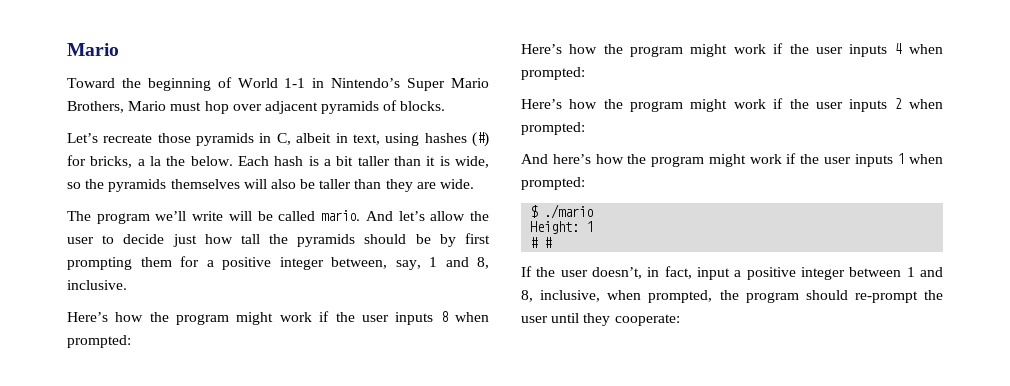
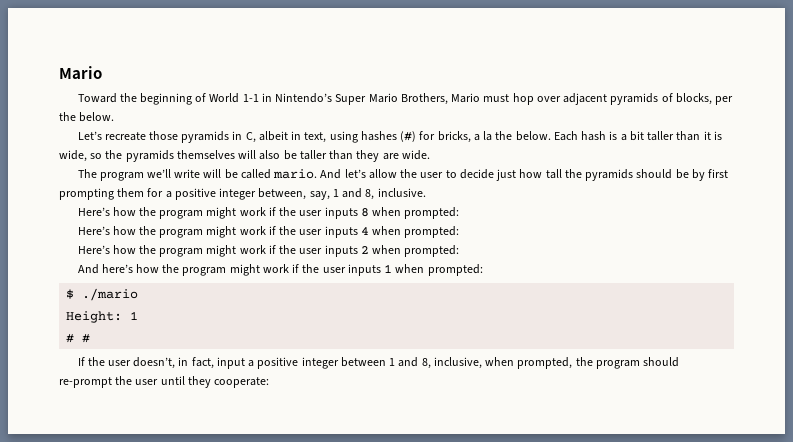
- Toward the beginning of World 1-1 in Nintendo’s Super Mario Brothers, Mario must hop over adjacent pyramids of blocks.
+ Toward the beginning of World 1-1 in Nintendo’s Super Mario Brothers, Mario must hop over adjacent pyramids of blocks, per the below.

